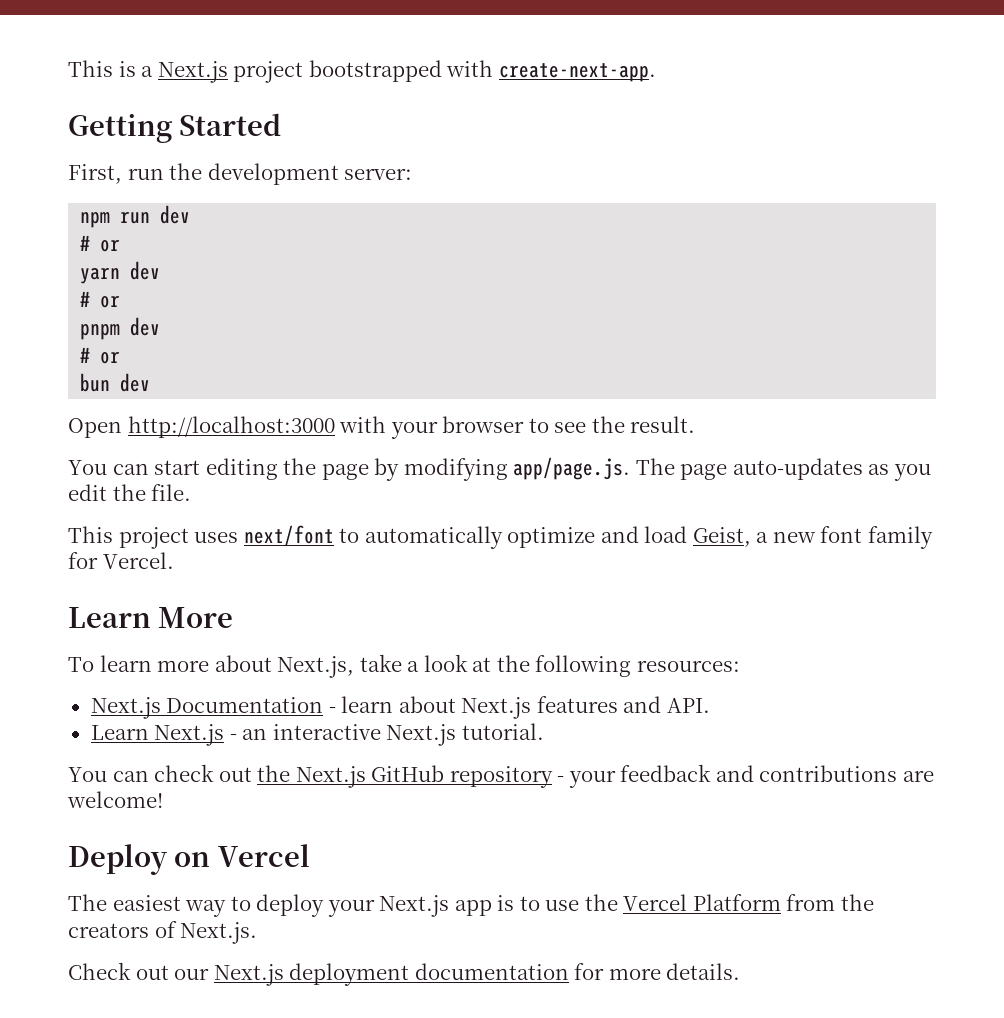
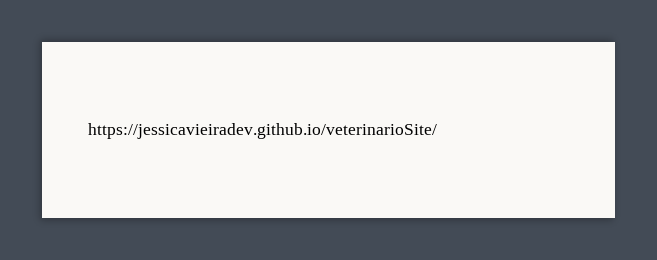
- This is a Next.js project bootstrapped with create-next-app.
- Getting Started
- First, run the development server:
- npm run dev
- # or
- yarn dev
- # or
- pnpm dev
- # or
- bun dev
- Open http://localhost:3000 with your browser to see the result.
- You can start editing the page by modifying app/page.js. The page auto-updates as you edit the file.
- This project uses next/font to automatically optimize and load Geist, a new font family for Vercel.
- Learn More
- To learn more about Next.js, take a look at the following resources:
- Next.js Documentation - learn about Next.js features and API.
- Learn Next.js - an interactive Next.js tutorial.
- You can check out the Next.js GitHub repository - your feedback and contributions are welcome!
- Deploy on Vercel
- The easiest way to deploy your Next.js app is to use the Vercel Platform from the creators of Next.js.
- Check out our Next.js deployment documentation for more details.
+ https://jessicavieiradev.github.io/veterinarioSite/

